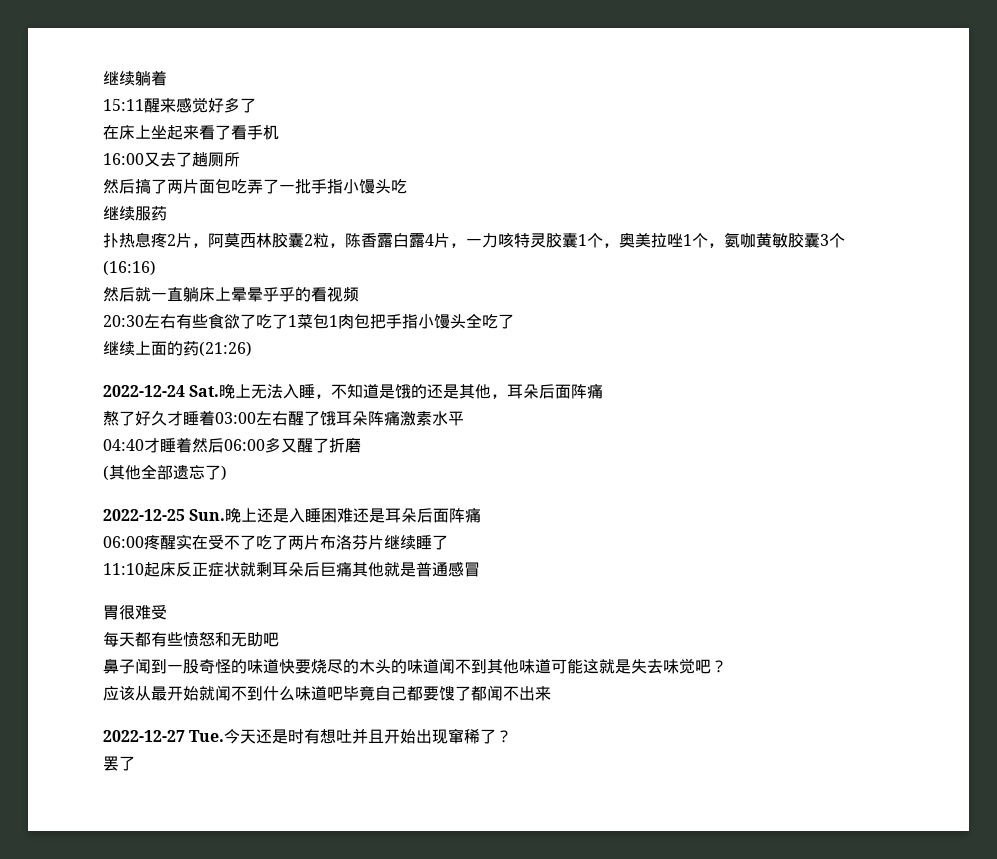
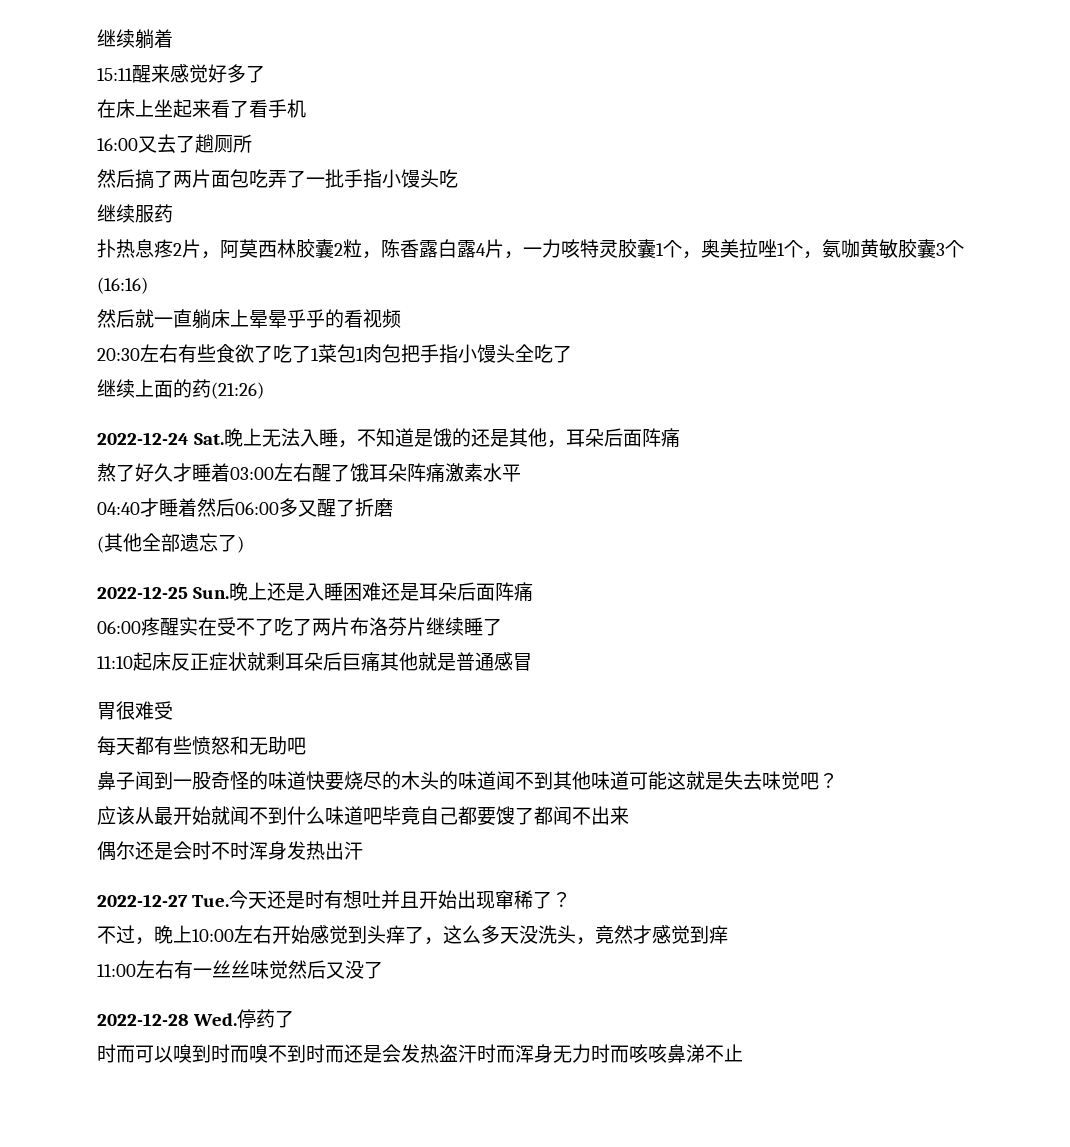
+ 偶尔还是会时不时浑身发热出汗
- 罢了
+ 不过，晚上10:00左右开始感觉到头痒了，这么多天没洗头，竟然才感觉到痒
+ 11:00左右有一丝丝味觉然后又没了
+ 2022-12-28 Wed.停药了
+ 时而可以嗅到时而嗅不到时而还是会发热盗汗时而浑身无力时而咳咳鼻涕不止

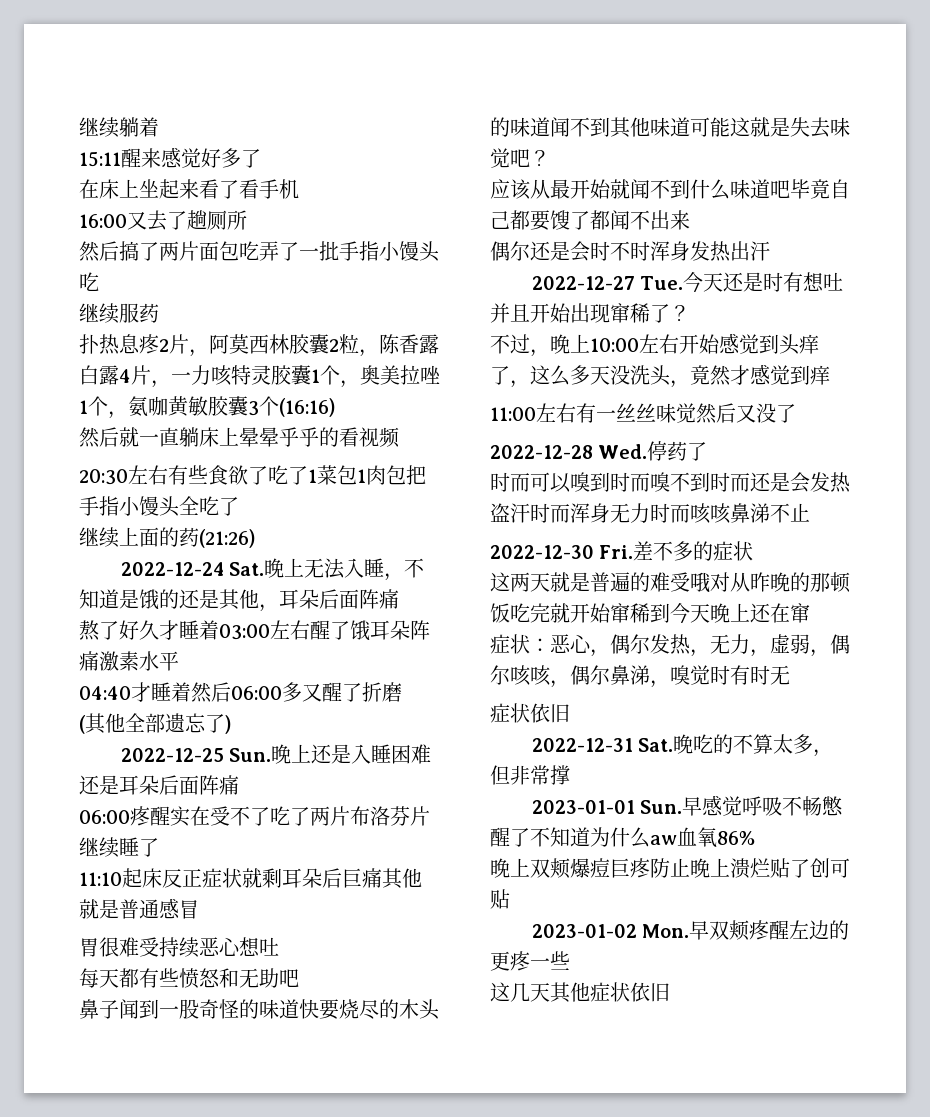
- 胃很难受
+ 胃很难受持续恶心想吐
+ 2022-12-30 Fri.差不多的症状
+ 这两天就是普遍的难受哦对从昨晚的那顿饭吃完就开始窜稀到今天晚上还在窜
+ 症状：恶心，偶尔发热，无力，虚弱，偶尔咳咳，偶尔鼻涕，嗅觉时有时无
+ 症状依旧
+ 2022-12-31 Sat.晚吃的不算太多，但非常撑
+ 2023-01-01 Sun.早感觉呼吸不畅憋醒了不知道为什么aw血氧86%
+ 晚上双颊爆痘巨疼防止晚上溃烂贴了创可贴
+ 2023-01-02 Mon.早双颊疼醒左边的更疼一些
+ 这几天其他症状依旧

